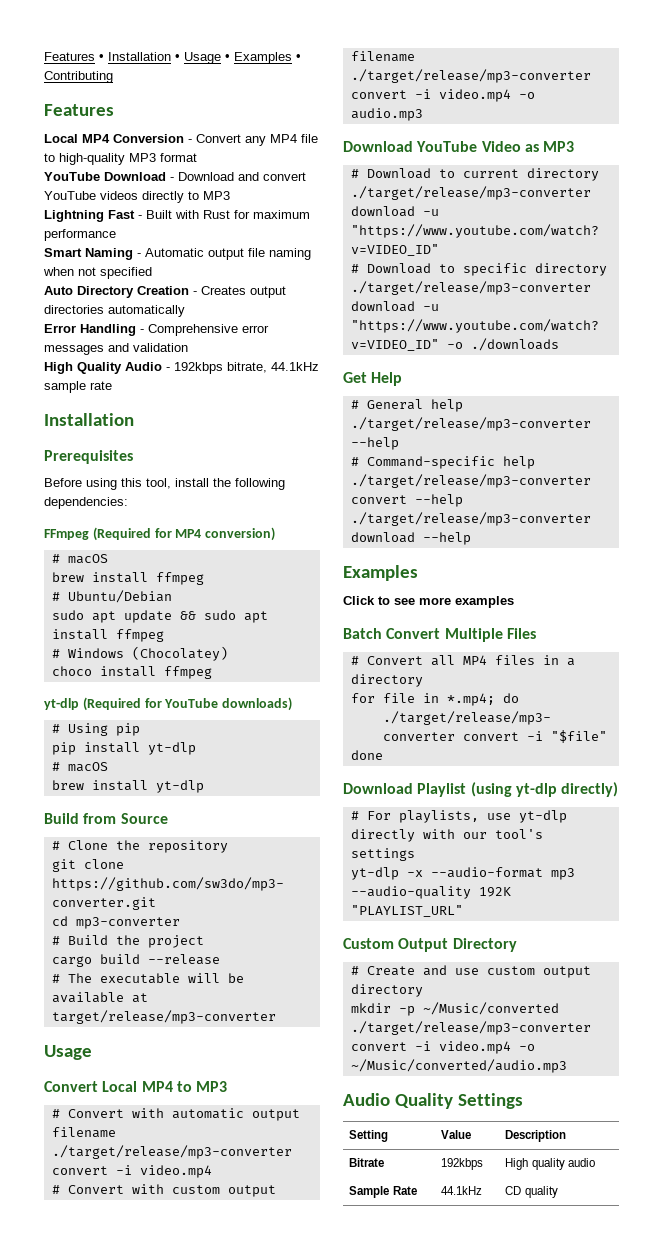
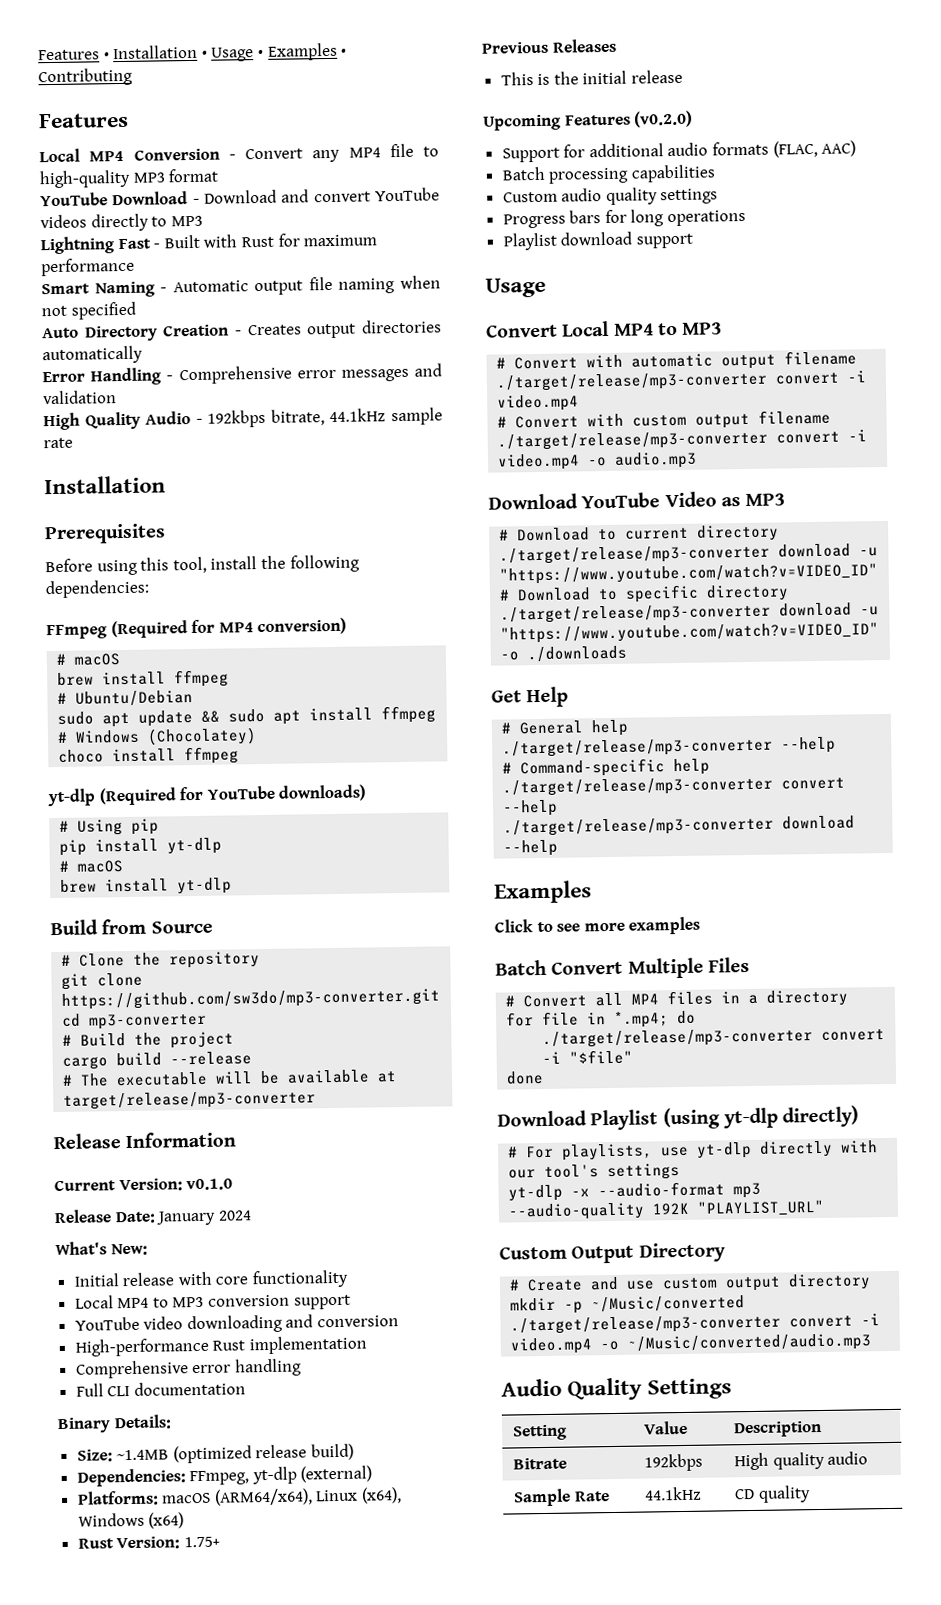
+ Release Information
+ Current Version: v0.1.0
+ Release Date: January 2024
+ What's New:
+ Initial release with core functionality
+ Local MP4 to MP3 conversion support
+ YouTube video downloading and conversion
+ High-performance Rust implementation
+ Comprehensive error handling
+ Full CLI documentation
+ Binary Details:
+ Size: ~1.4MB (optimized release build)
+ Dependencies: FFmpeg, yt-dlp (external)
+ Platforms: macOS (ARM64/x64), Linux (x64), Windows (x64)
+ Rust Version: 1.75+
+ Previous Releases
+ This is the initial release
+ Upcoming Features (v0.2.0)
+ Support for additional audio formats (FLAC, AAC)
+ Batch processing capabilities
+ Custom audio quality settings
+ Progress bars for long operations
+ Playlist download support

